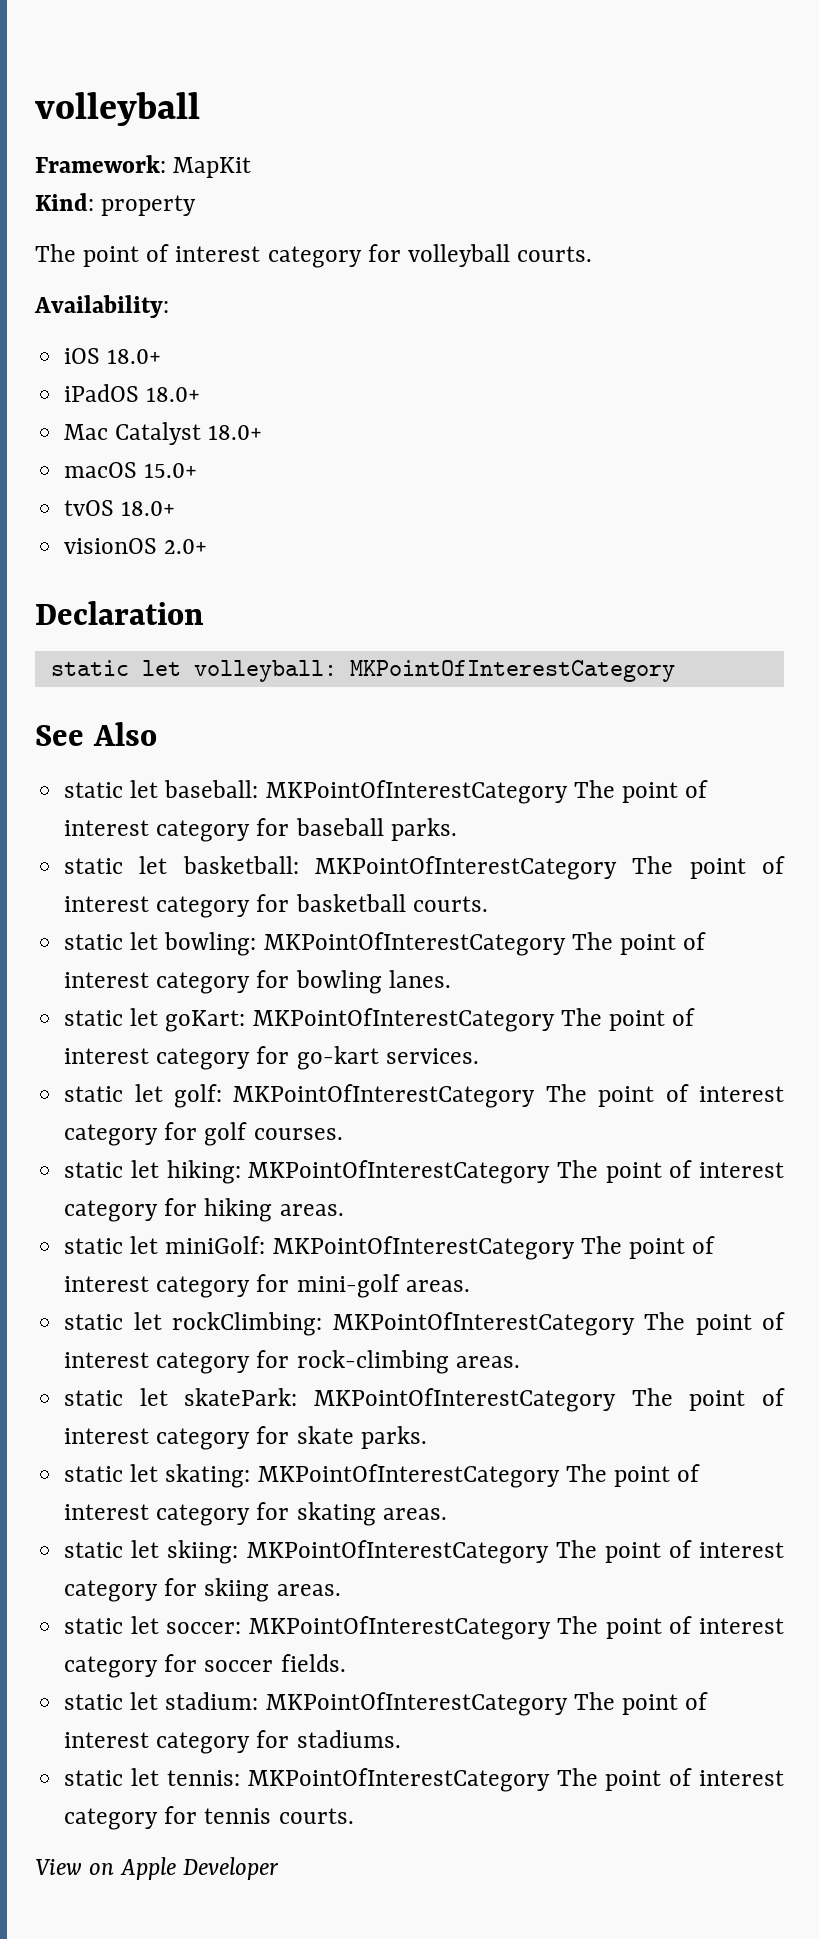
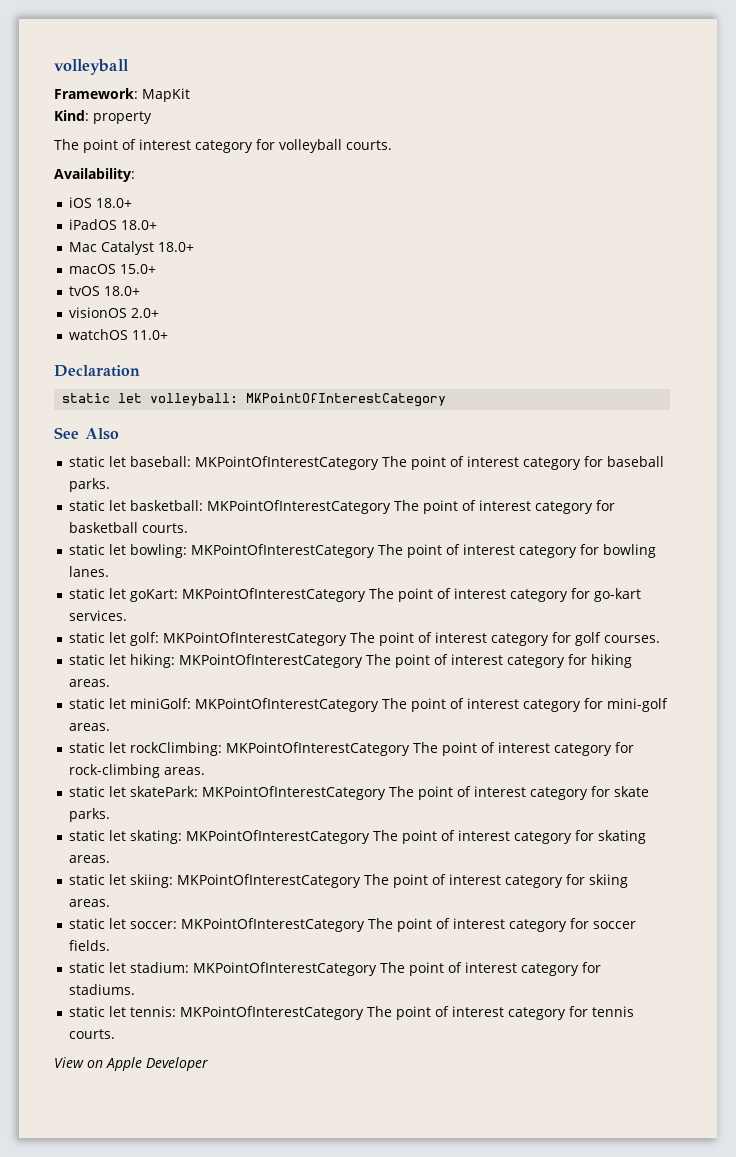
+ watchOS 11.0+

